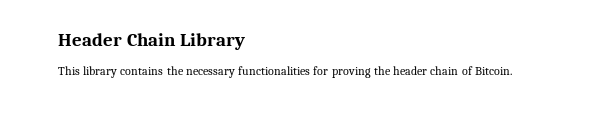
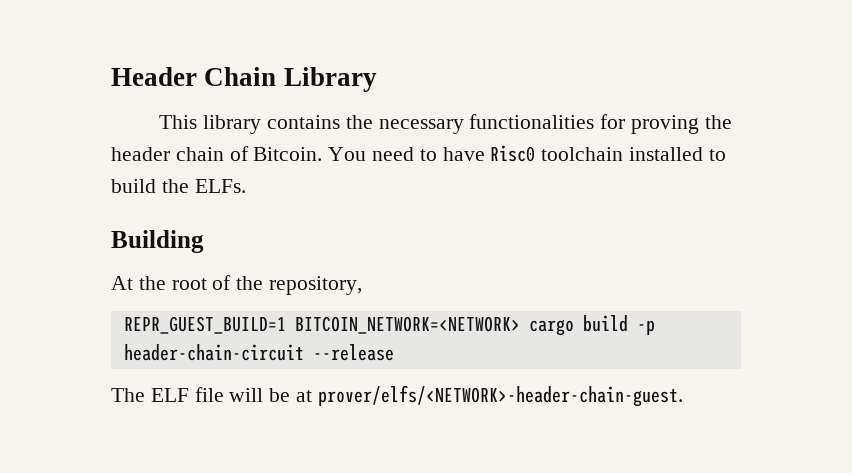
+ You need to have Risc0 toolchain installed to build the ELFs.
+ Building
+ At the root of the repository,
+ REPR_GUEST_BUILD=1 BITCOIN_NETWORK=<NETWORK> cargo build -p header-chain-circuit --release
+ The ELF file will be at prover/elfs/<NETWORK>-header-chain-guest.

